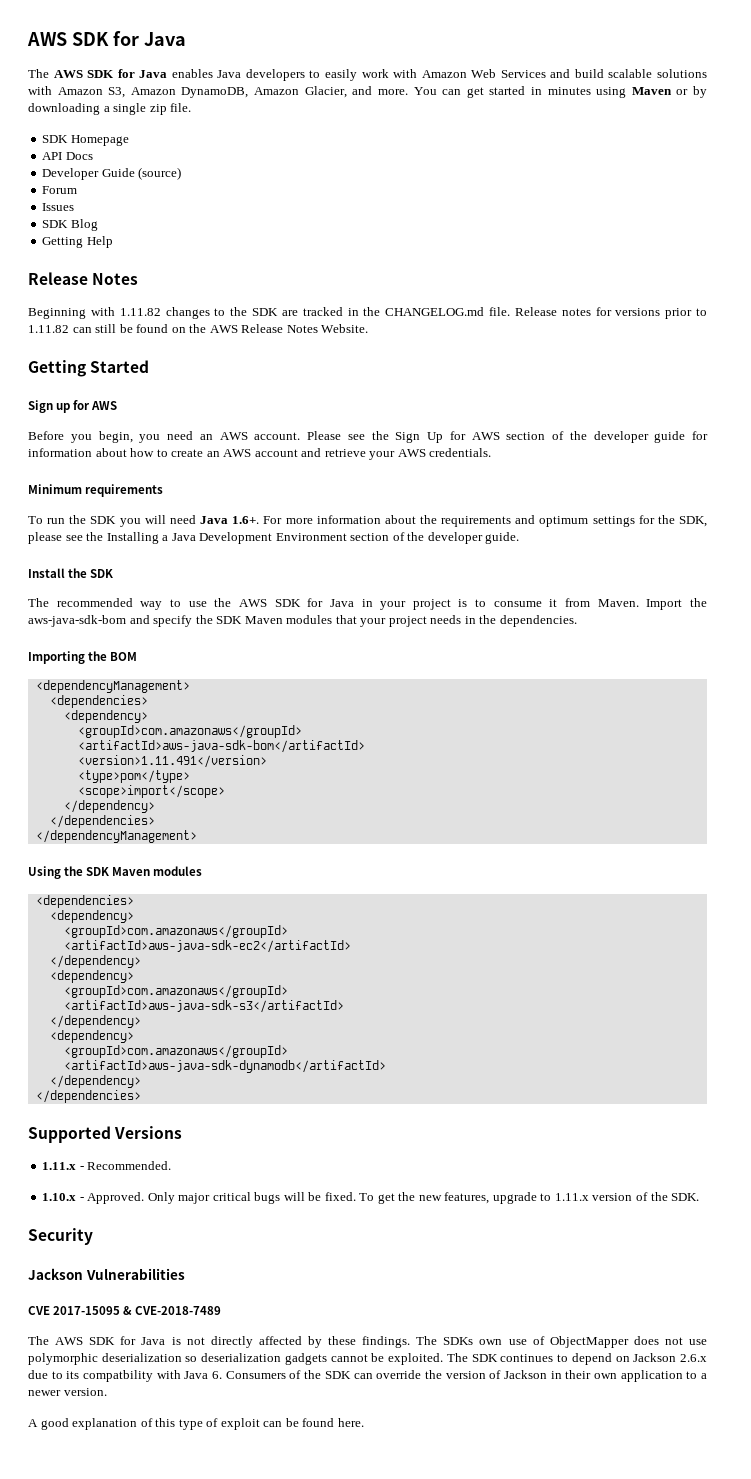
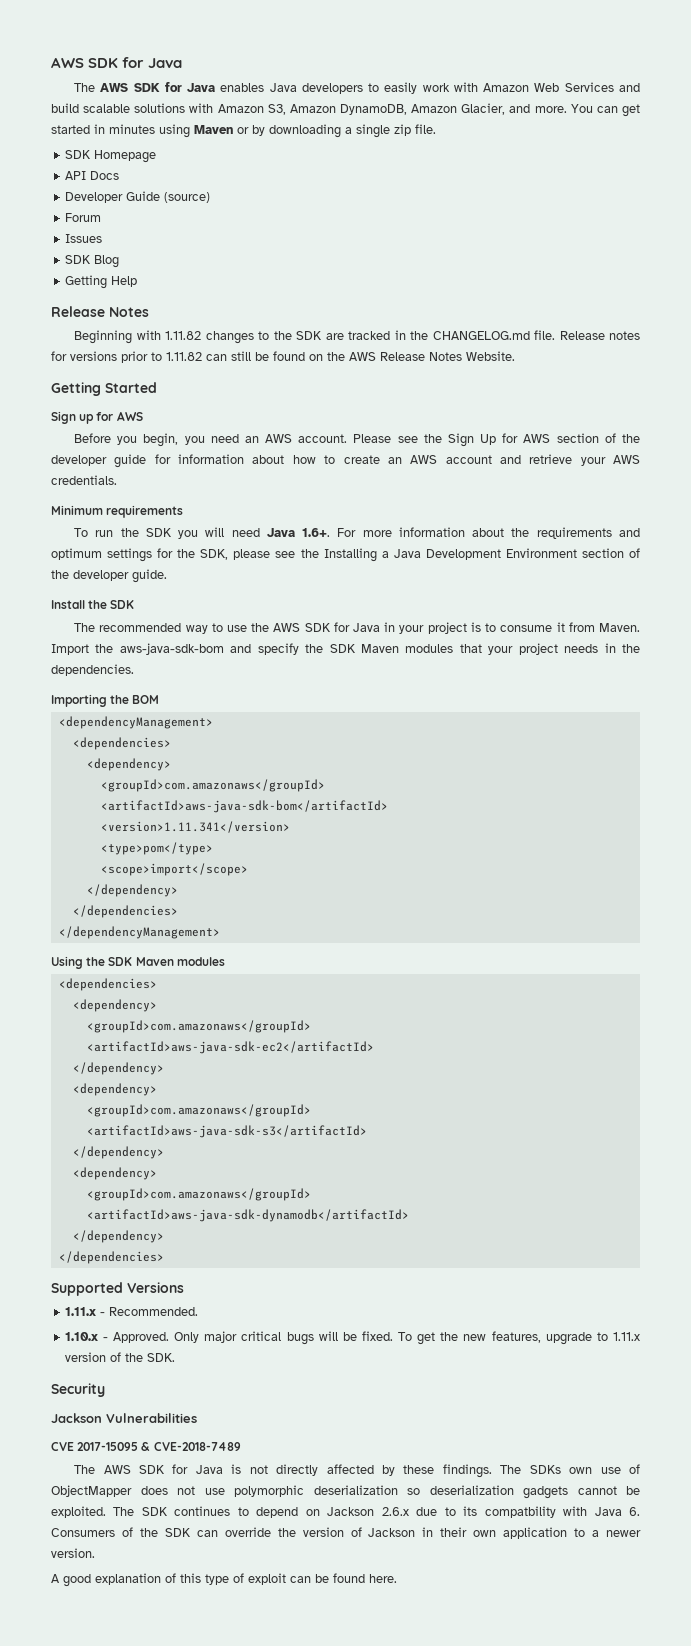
- <version>1.11.491</version>
+ <version>1.11.341</version>

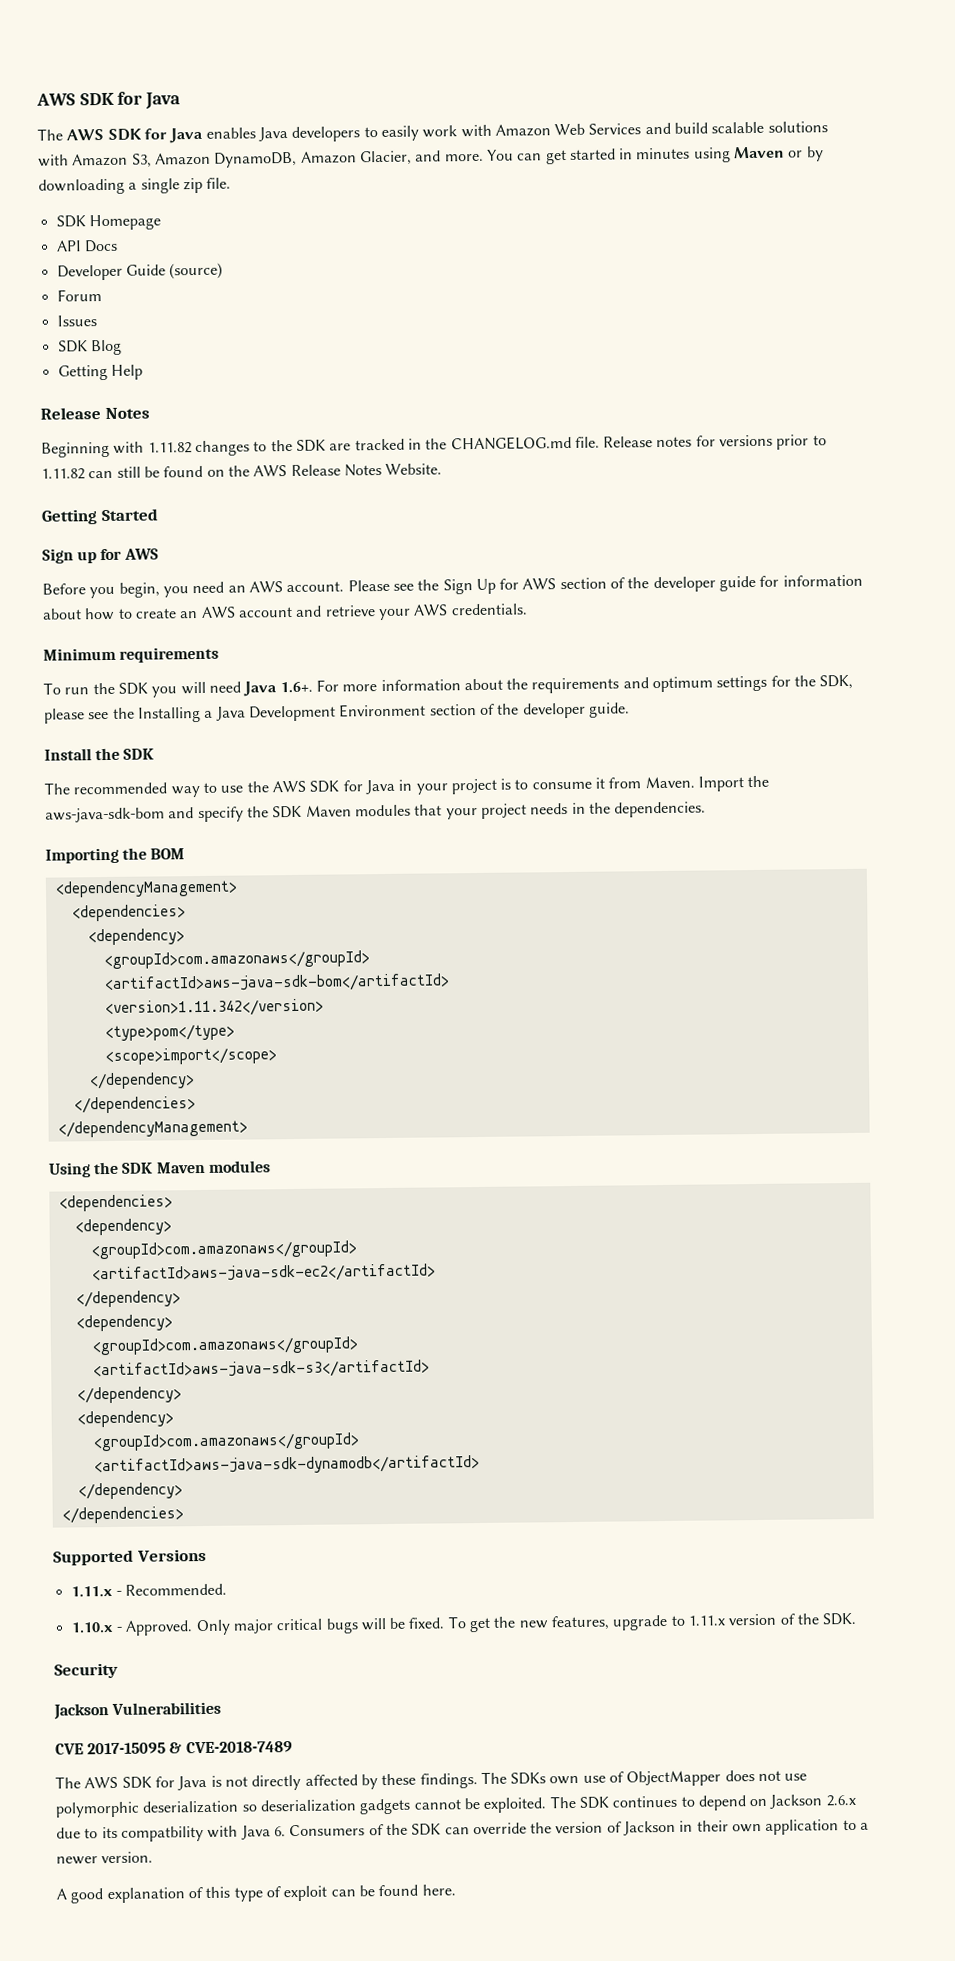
- <version>1.11.341</version>
+ <version>1.11.342</version>

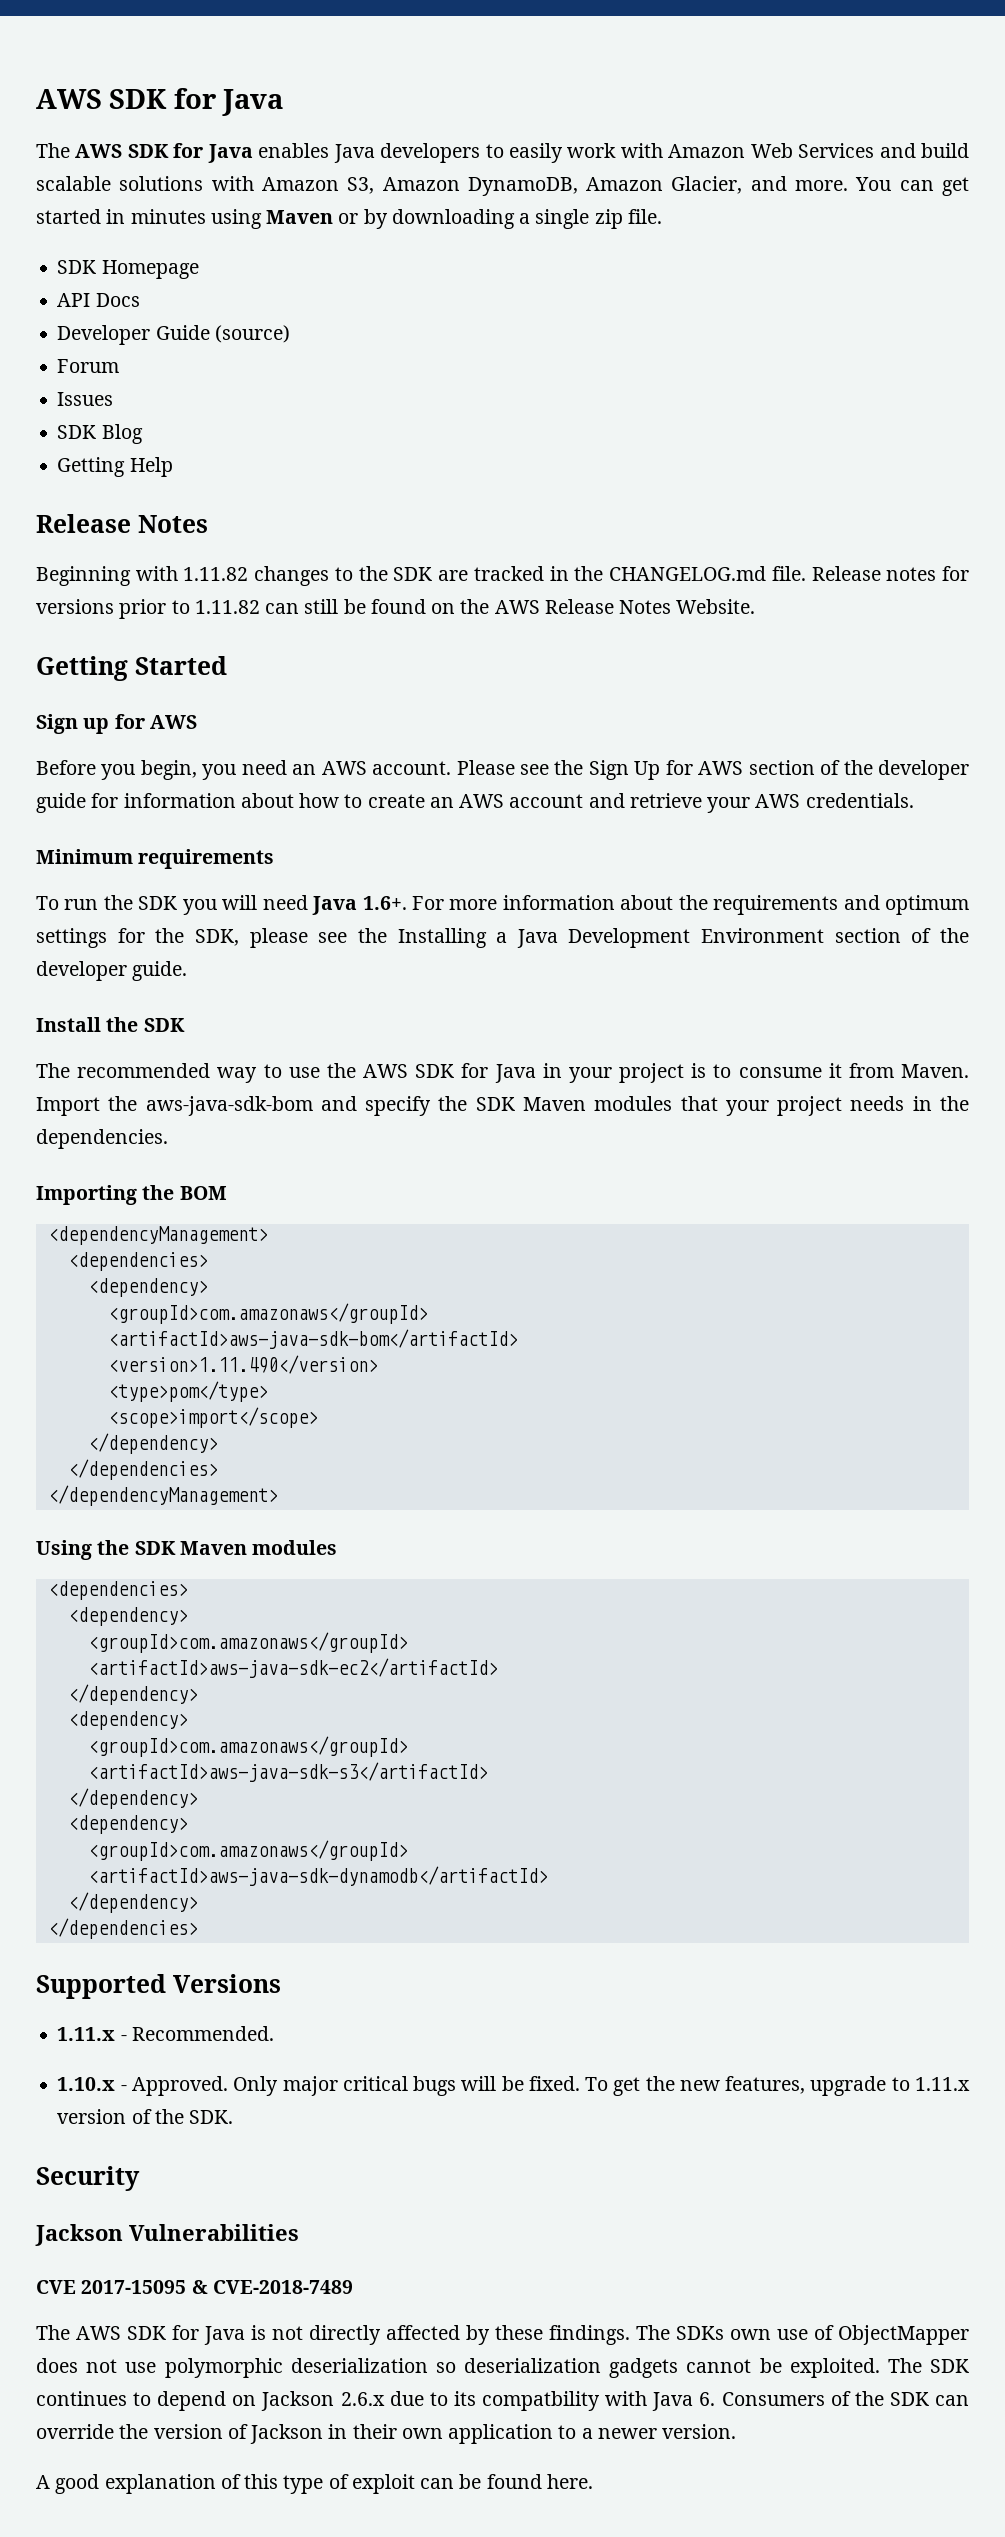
- <version>1.11.342</version>
+ <version>1.11.490</version>

